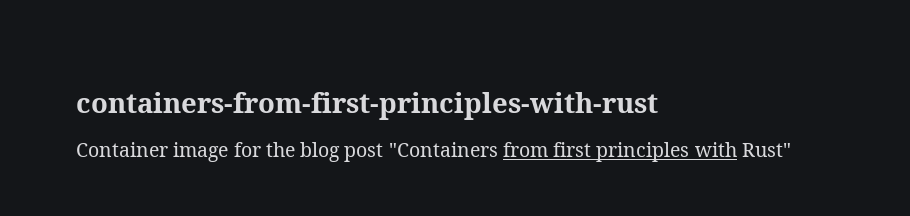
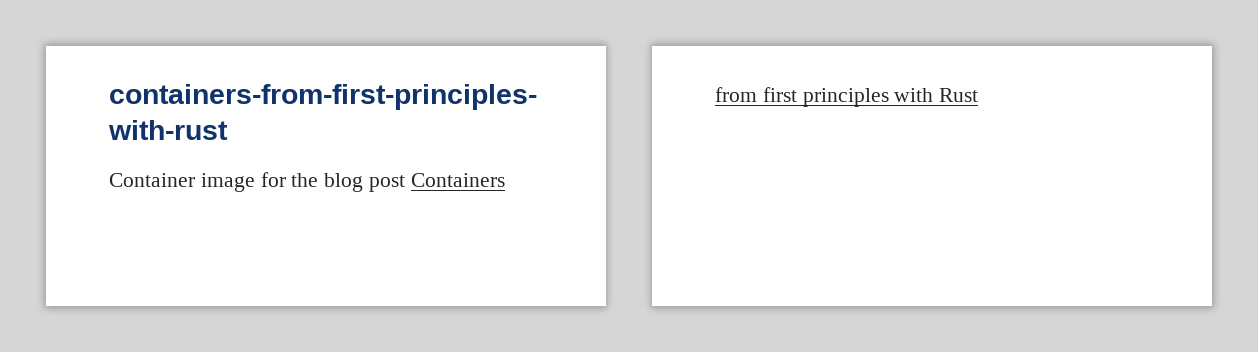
- Container image for the blog post "Containers from first principles with Rust"
+ Container image for the blog post Containers from first principles with Rust

